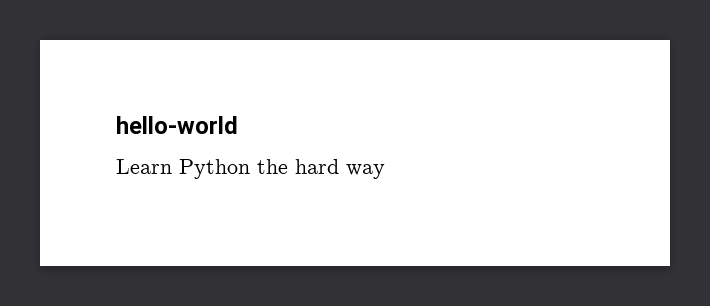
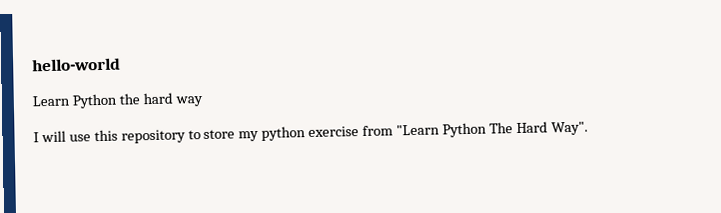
+ I will use this repository to store my python exercise from "Learn Python The Hard Way".

